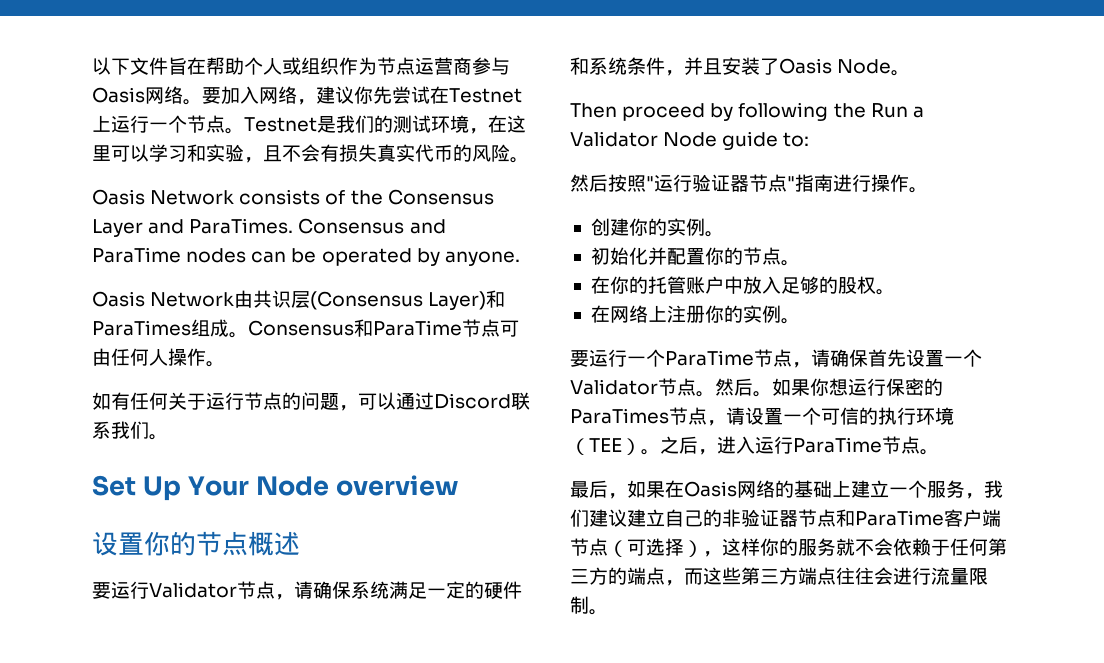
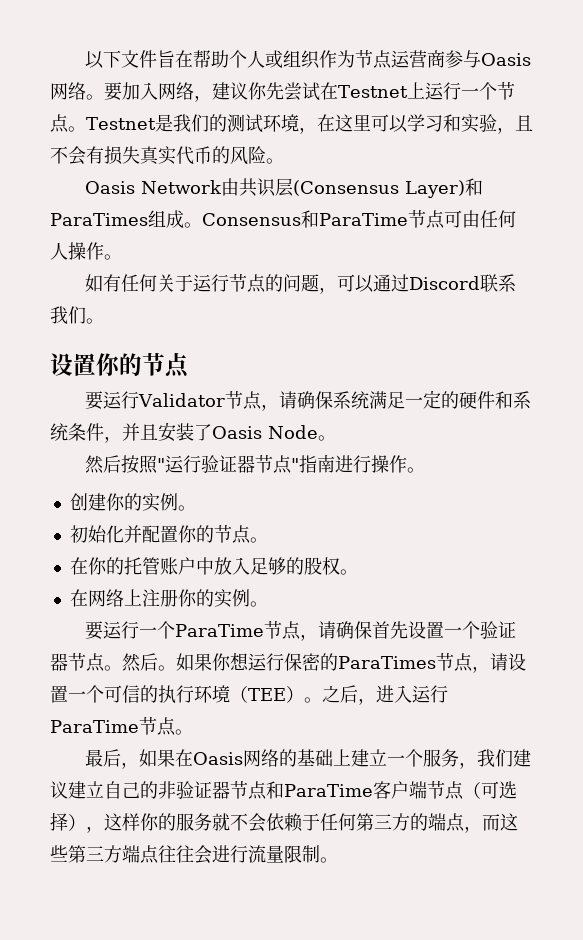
- Oasis Network consists of the Consensus Layer and ParaTimes. Consensus and ParaTime nodes can be operated by anyone.
- Set Up Your Node overview
- 设置你的节点概述
+ 设置你的节点
- Then proceed by following the Run a Validator Node guide to:
- 要运行一个ParaTime节点，请确保首先设置一个Validator节点。
+ 要运行一个ParaTime节点，请确保首先设置一个验证器节点。

